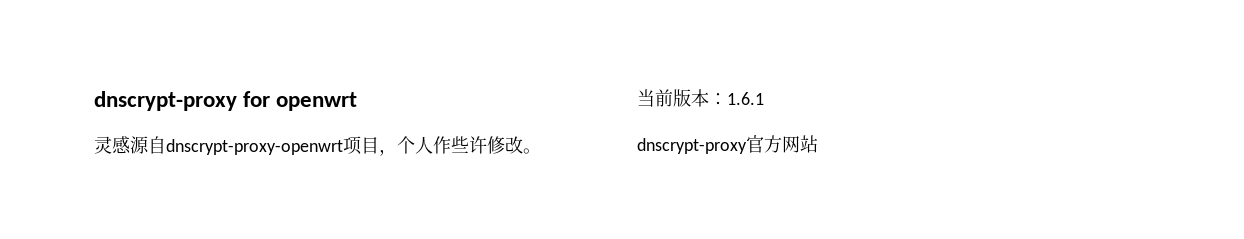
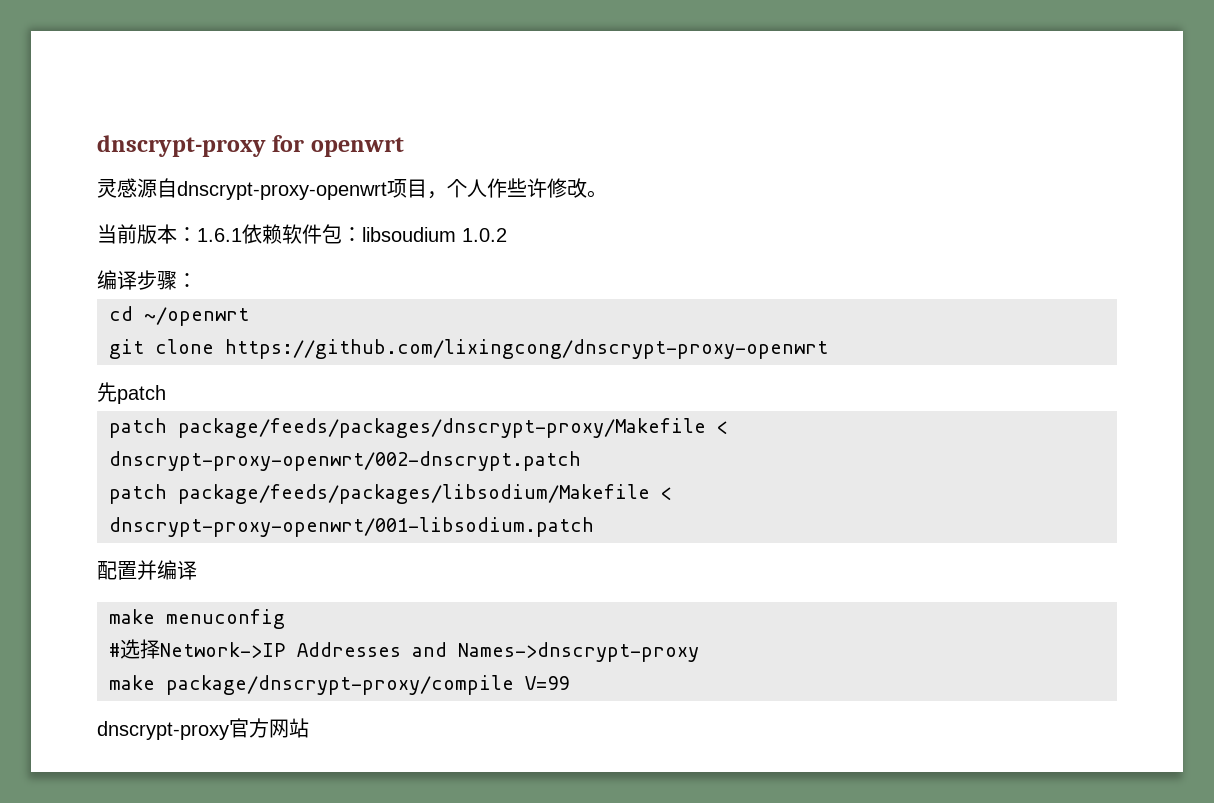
- 当前版本：1.6.1
+ 当前版本：1.6.1依赖软件包：libsoudium 1.0.2
+ 编译步骤：
+ cd ~/openwrt
+ git clone https://github.com/lixingcong/dnscrypt-proxy-openwrt
+ 先patch
+ patch package/feeds/packages/dnscrypt-proxy/Makefile < dnscrypt-proxy-openwrt/002-dnscrypt.patch
+ patch package/feeds/packages/libsodium/Makefile < dnscrypt-proxy-openwrt/001-libsodium.patch
+ 配置并编译
+ make menuconfig
+ #选择Network->IP Addresses and Names->dnscrypt-proxy
+ make package/dnscrypt-proxy/compile V=99

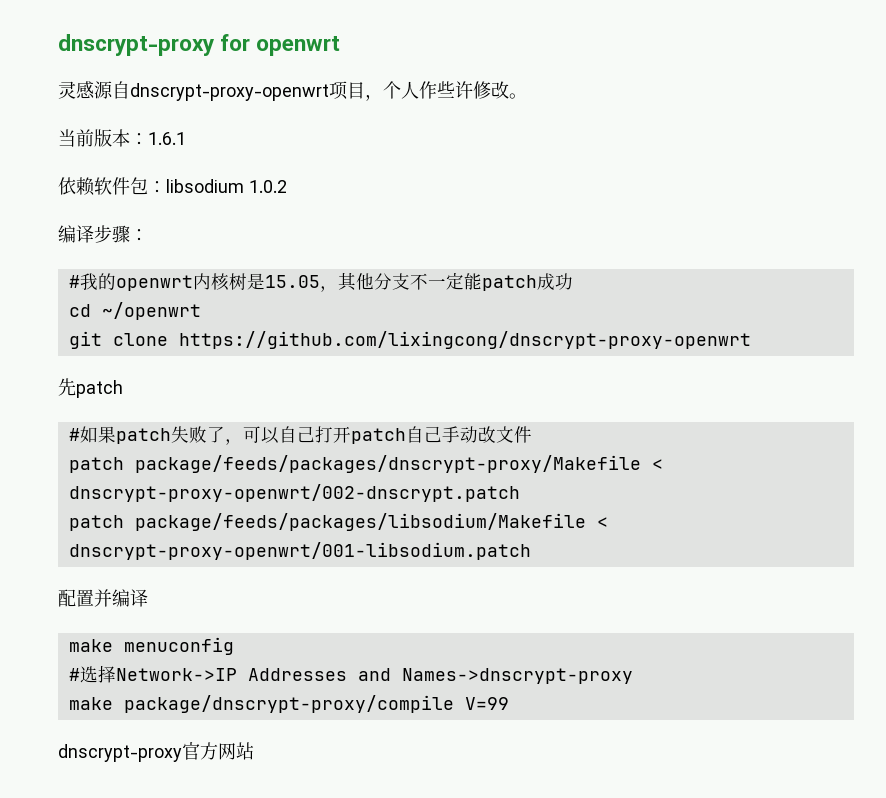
- 当前版本：1.6.1依赖软件包：libsoudium 1.0.2
+ 当前版本：1.6.1
+ 依赖软件包：libsodium 1.0.2
+ #我的openwrt内核树是15.05，其他分支不一定能patch成功
+ #如果patch失败了，可以自己打开patch自己手动改文件

